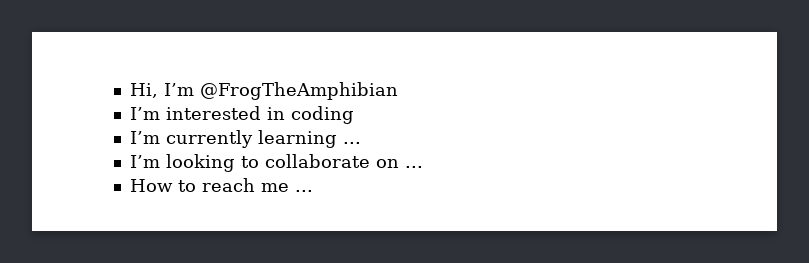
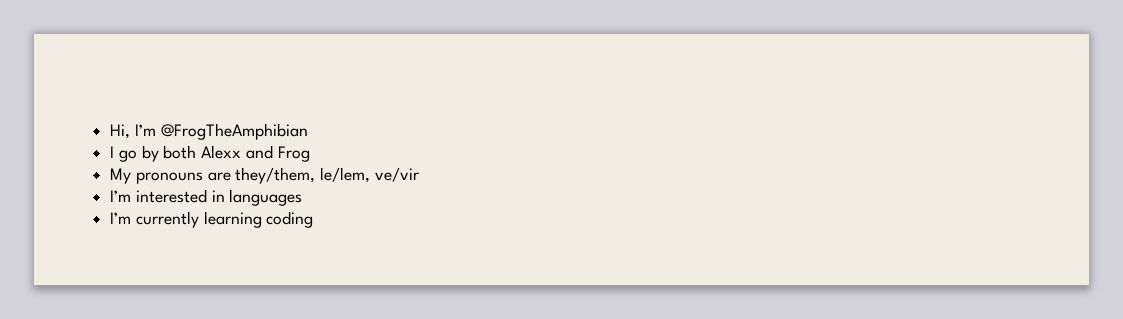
+ I go by both Alexx and Frog
+ My pronouns are they/them, le/lem, ve/vir
- I’m interested in coding
+ I’m interested in languages
- I’m currently learning ...
- I’m looking to collaborate on ...
- How to reach me ...
+ I’m currently learning coding

